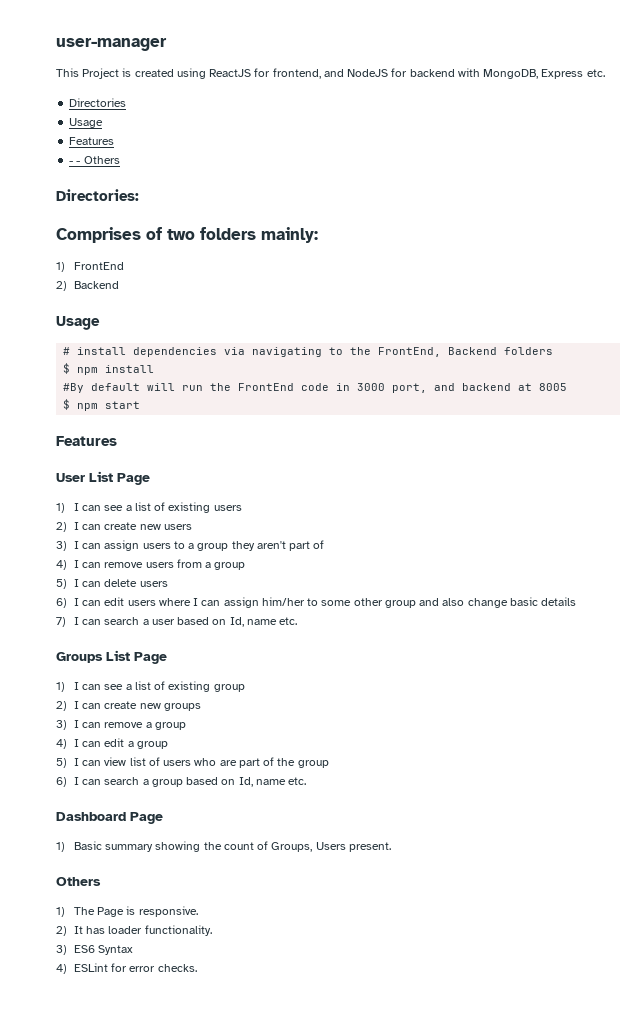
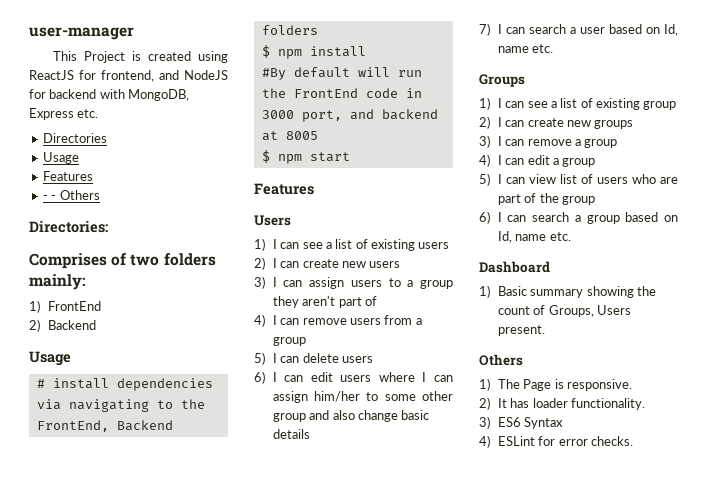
  $ npm start
  Features
- User List Page
+ Users
- Groups List Page
+ Groups
- Dashboard Page
+ Dashboard

